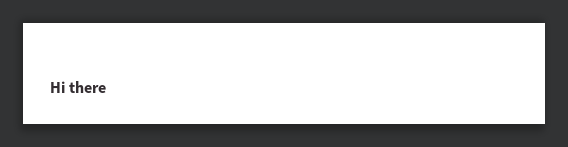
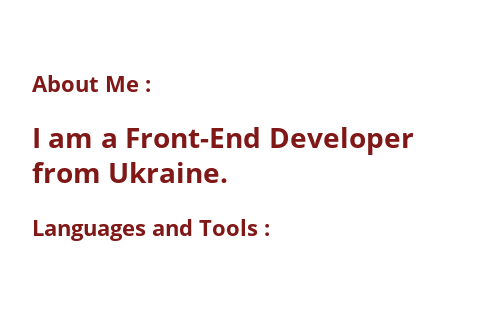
- Hi there
+ About Me :
+ I am a Front-End Developer from Ukraine.
+ Languages and Tools :

